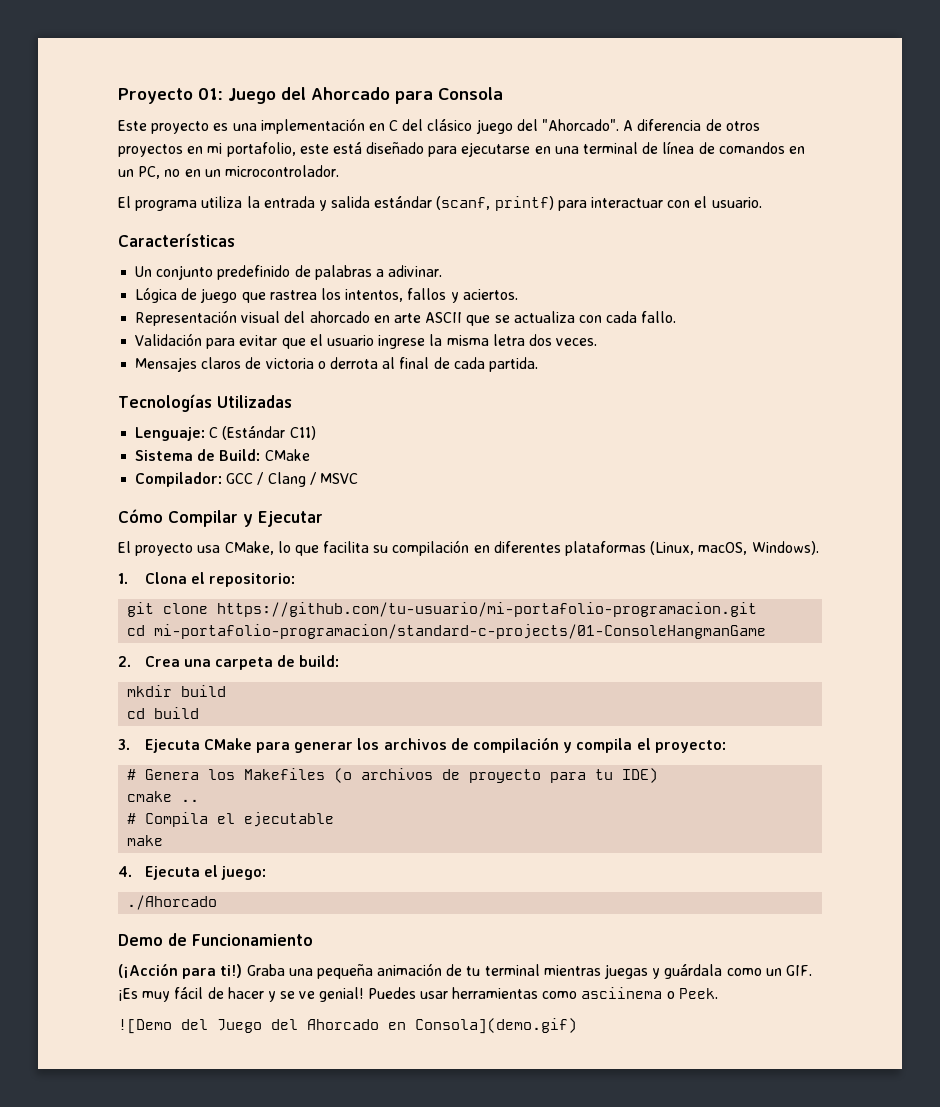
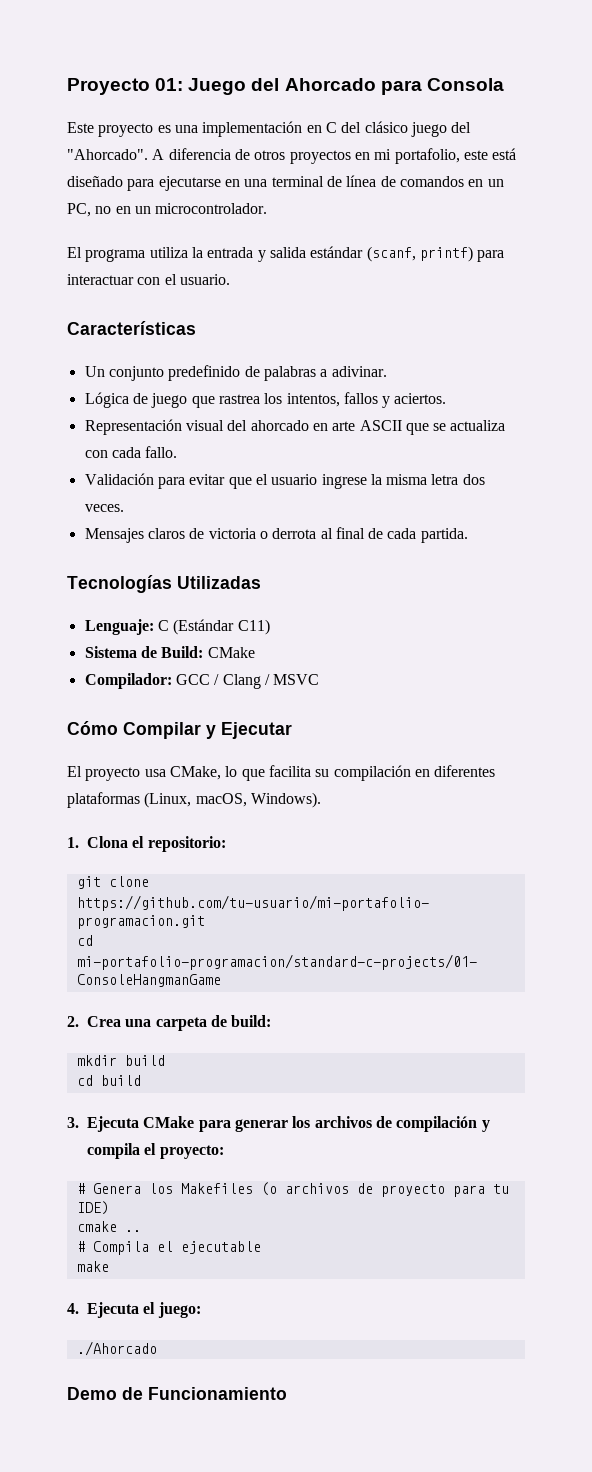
- (¡Acción para ti!) Graba una pequeña animación de tu terminal mientras juegas y guárdala como un GIF. ¡Es muy fácil de hacer y se ve genial! Puedes usar herramientas como asciinema o Peek.
- ![Demo del Juego del Ahorcado en Consola](demo.gif)

